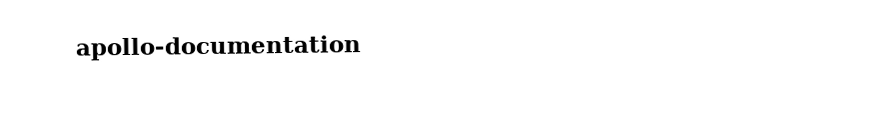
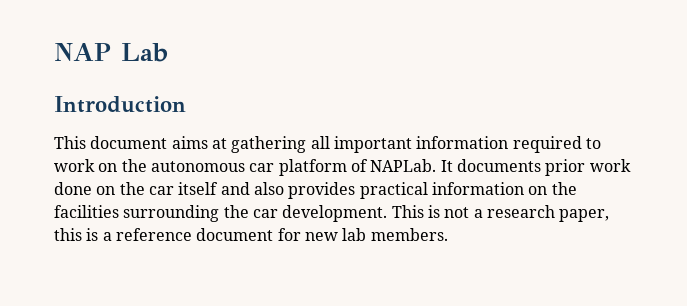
- apollo-documentation
+ NAP Lab
+ Introduction
+ This document aims at gathering all important information required to work on the autonomous car platform of NAPLab. It documents prior work done on the car itself and also provides practical information on the facilities surrounding the car development. This is not a research paper, this is a reference document for new lab members.

